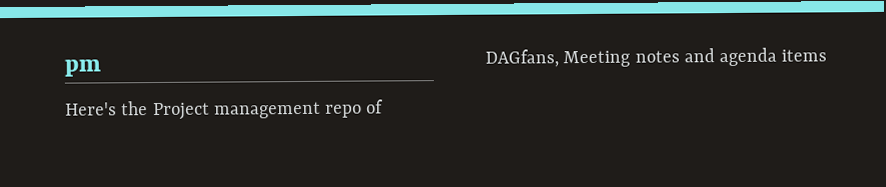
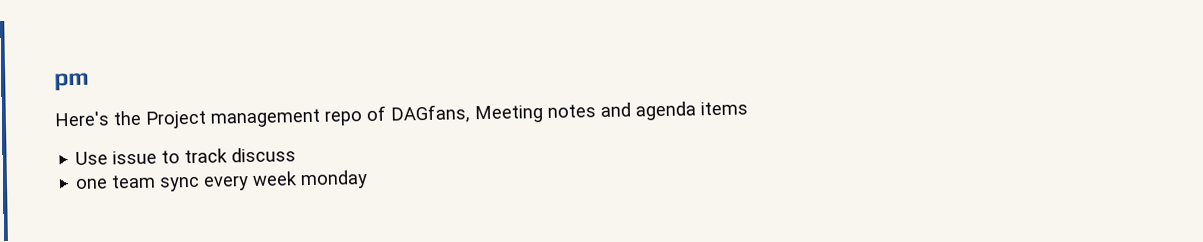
+ Use issue to track discuss
+ one team sync every week monday

